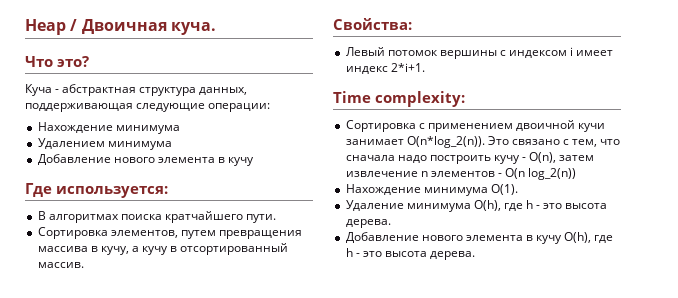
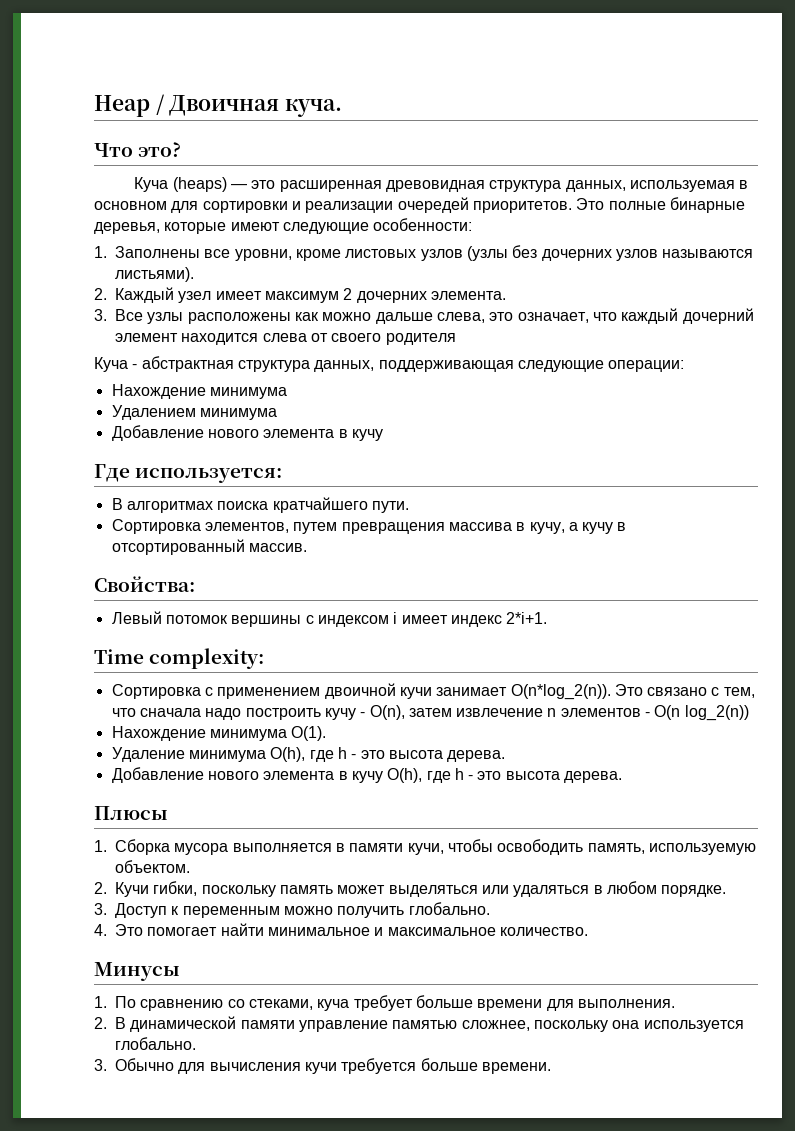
+ Куча (heaps) — это расширенная древовидная структура данных, используемая в основном для сортировки и реализации очередей приоритетов. Это полные бинарные деревья, которые имеют следующие особенности:
+ 1. Заполнены все уровни, кроме листовых узлов (узлы без дочерних узлов называются листьями).
+ 2. Каждый узел имеет максимум 2 дочерних элемента.
+ 3. Все узлы расположены как можно дальше слева, это означает, что каждый дочерний элемент находится слева от своего родителя
+ Плюсы
+ 1. Сборка мусора выполняется в памяти кучи, чтобы освободить память, используемую объектом.
+ 2. Кучи гибки, поскольку память может выделяться или удаляться в любом порядке.
+ 3. Доступ к переменным можно получить глобально.
+ 4. Это помогает найти минимальное и максимальное количество.
+ Минусы
+ 1. По сравнению со стеками, куча требует больше времени для выполнения.
+ 2. В динамической памяти управление памятью сложнее, поскольку она используется глобально.
+ 3. Обычно для вычисления кучи требуется больше времени.

